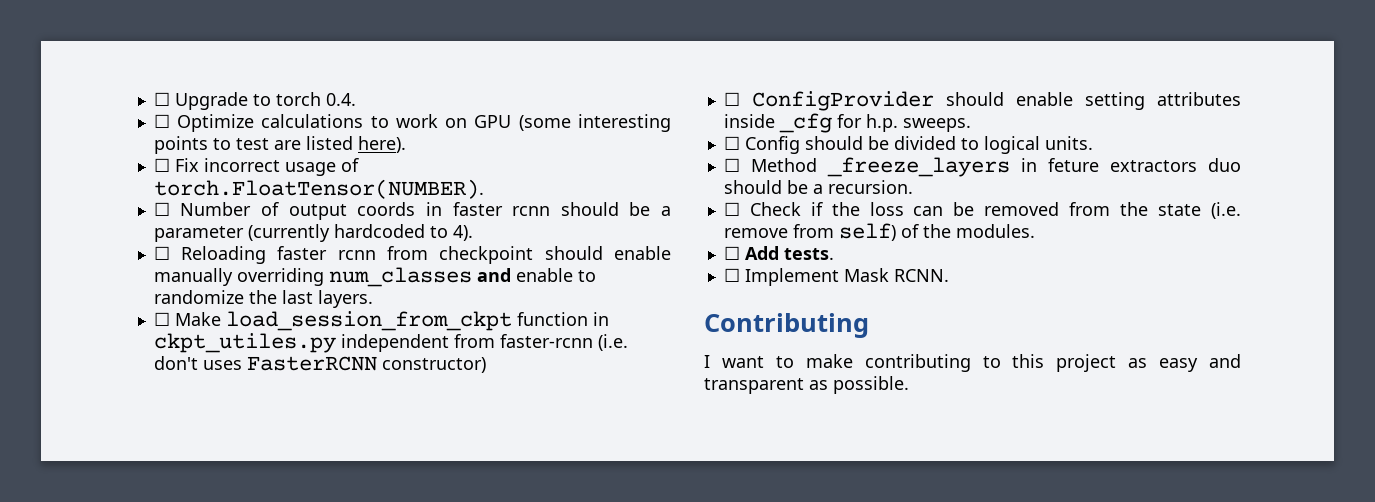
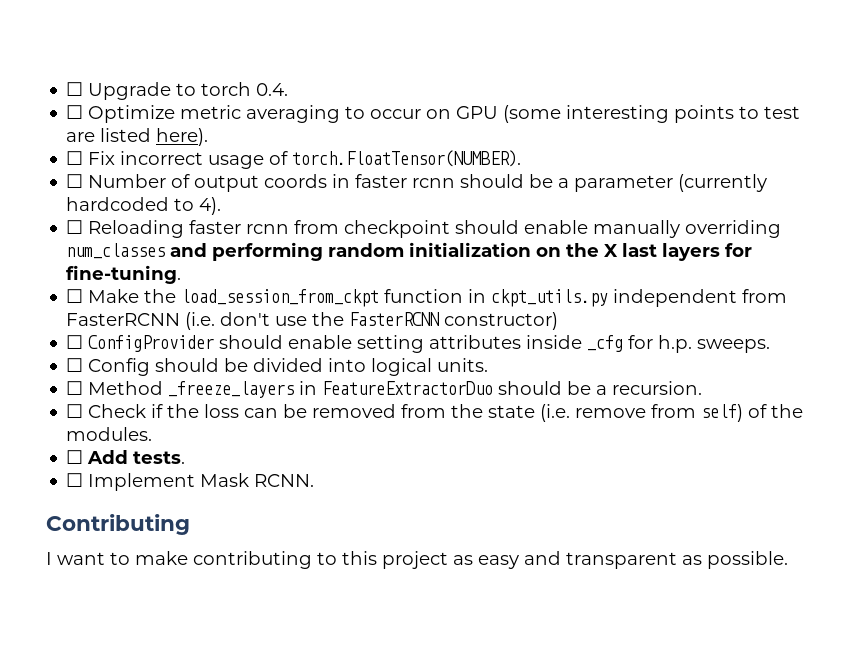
- ☐ Optimize calculations to work on GPU (some interesting points to test are listed here).
+ ☐ Optimize metric averaging to occur on GPU (some interesting points to test are listed here).
- ☐ Reloading faster rcnn from checkpoint should enable manually overriding num_classes and enable to randomize the last layers.
+ ☐ Reloading faster rcnn from checkpoint should enable manually overriding num_classes and performing random initialization on the X last layers for fine-tuning.
- ☐ Make load_session_from_ckpt function in ckpt_utiles.py independent from faster-rcnn (i.e. don't uses FasterRCNN constructor)
+ ☐ Make the load_session_from_ckpt function in ckpt_utils.py independent from FasterRCNN (i.e. don't use the FasterRCNN constructor)
- ☐ Config should be divided to logical units.
+ ☐ Config should be divided into logical units.
- ☐ Method _freeze_layers in feture extractors duo should be a recursion.
+ ☐ Method _freeze_layers in FeatureExtractorDuo should be a recursion.

